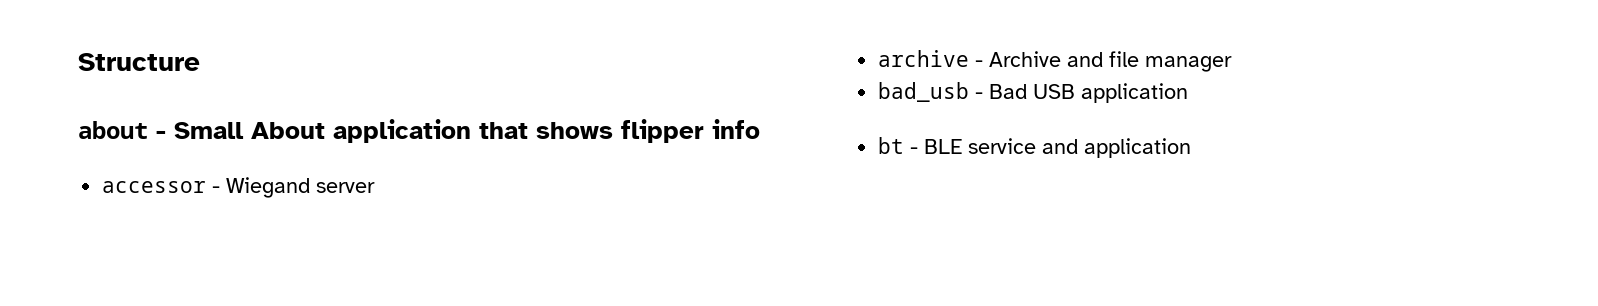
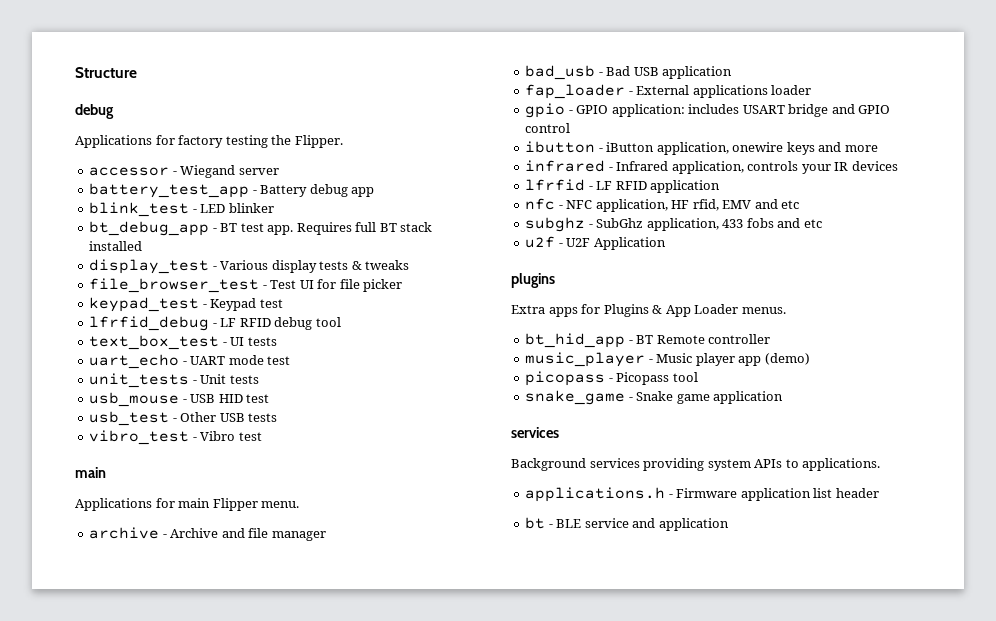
  Structure
- about - Small About application that shows flipper info
+ debug
+ Applications for factory testing the Flipper.
  accessor - Wiegand server
+ battery_test_app - Battery debug app
+ blink_test - LED blinker
+ bt_debug_app - BT test app. Requires full BT stack installed
+ display_test - Various display tests & tweaks
+ file_browser_test - Test UI for file picker
+ keypad_test - Keypad test
+ lfrfid_debug - LF RFID debug tool
+ text_box_test - UI tests
+ uart_echo - UART mode test
+ unit_tests - Unit tests
+ usb_mouse - USB HID test
+ usb_test - Other USB tests
+ vibro_test - Vibro test
+ main
+ Applications for main Flipper menu.
+ fap_loader - External applications loader
+ gpio - GPIO application: includes USART bridge and GPIO control
+ ibutton - iButton application, onewire keys and more
+ infrared - Infrared application, controls your IR devices
+ lfrfid - LF RFID application
+ nfc - NFC application, HF rfid, EMV and etc
+ subghz - SubGhz application, 433 fobs and etc
+ u2f - U2F Application
+ plugins
+ Extra apps for Plugins & App Loader menus.
+ bt_hid_app - BT Remote controller
+ music_player - Music player app (demo)
+ picopass - Picopass tool
+ snake_game - Snake game application
+ services
+ Background services providing system APIs to applications.
+ applications.h - Firmware application list header

